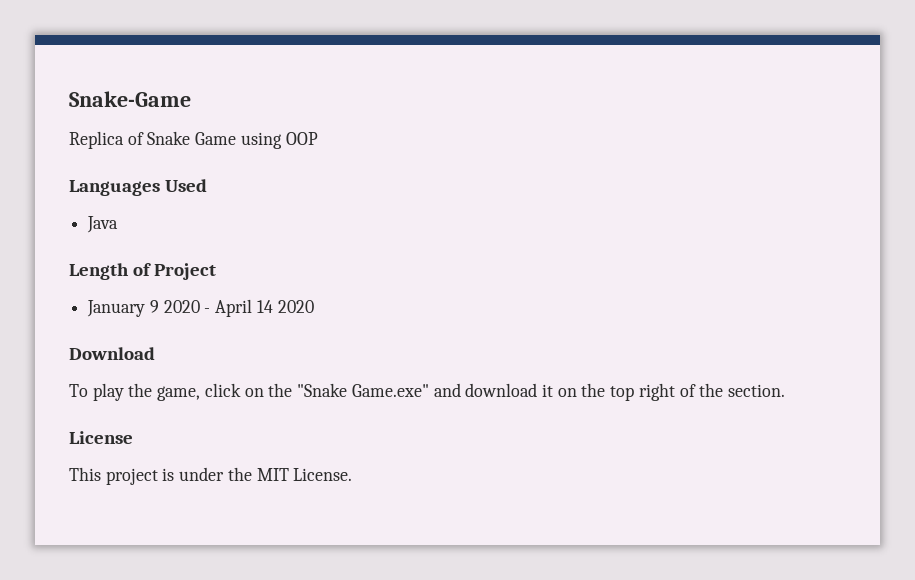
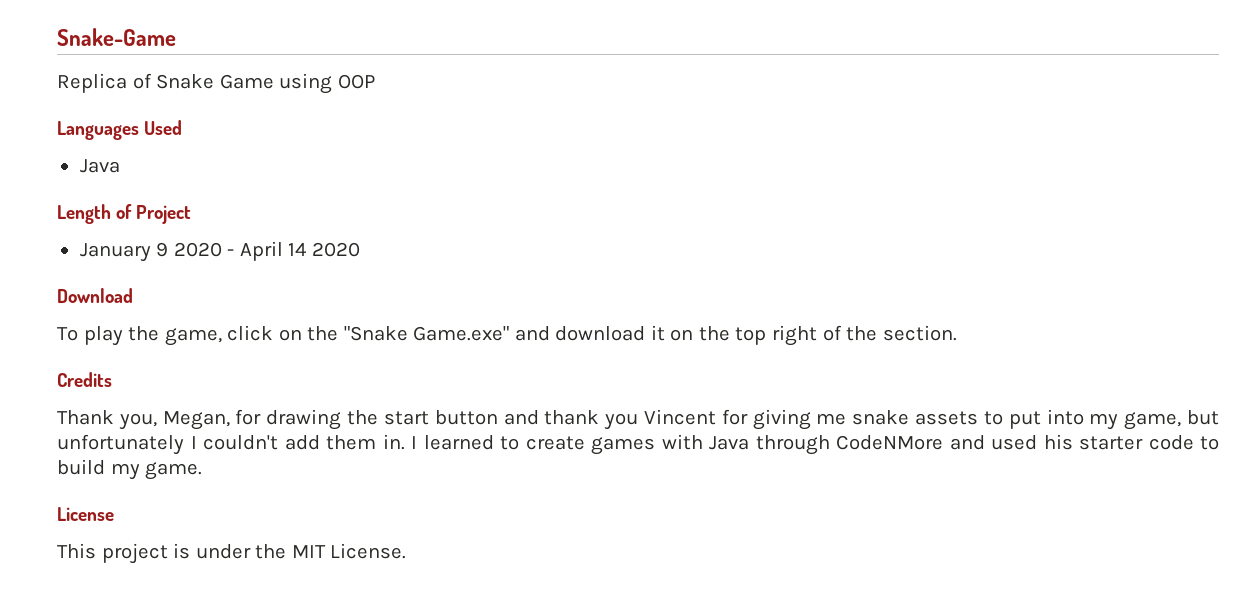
+ Credits
+ Thank you, Megan, for drawing the start button and thank you Vincent for giving me snake assets to put into my game, but unfortunately I couldn't add them in. I learned to create games with Java through CodeNMore and used his starter code to build my game.

